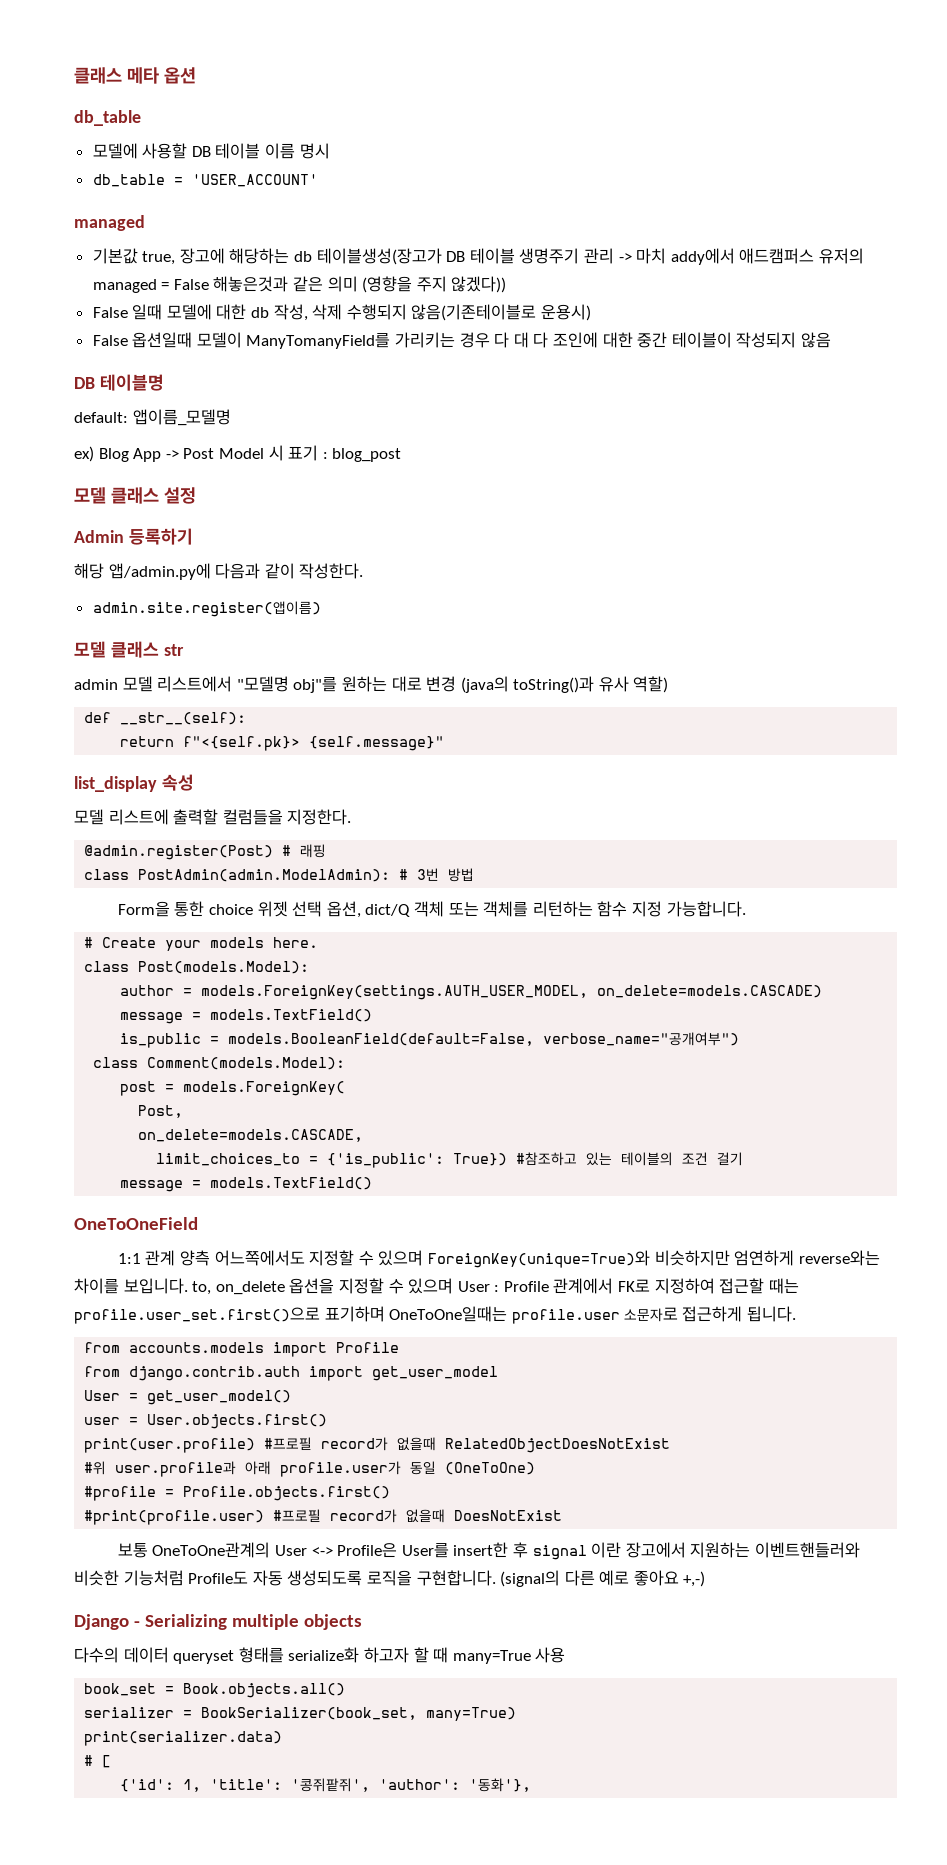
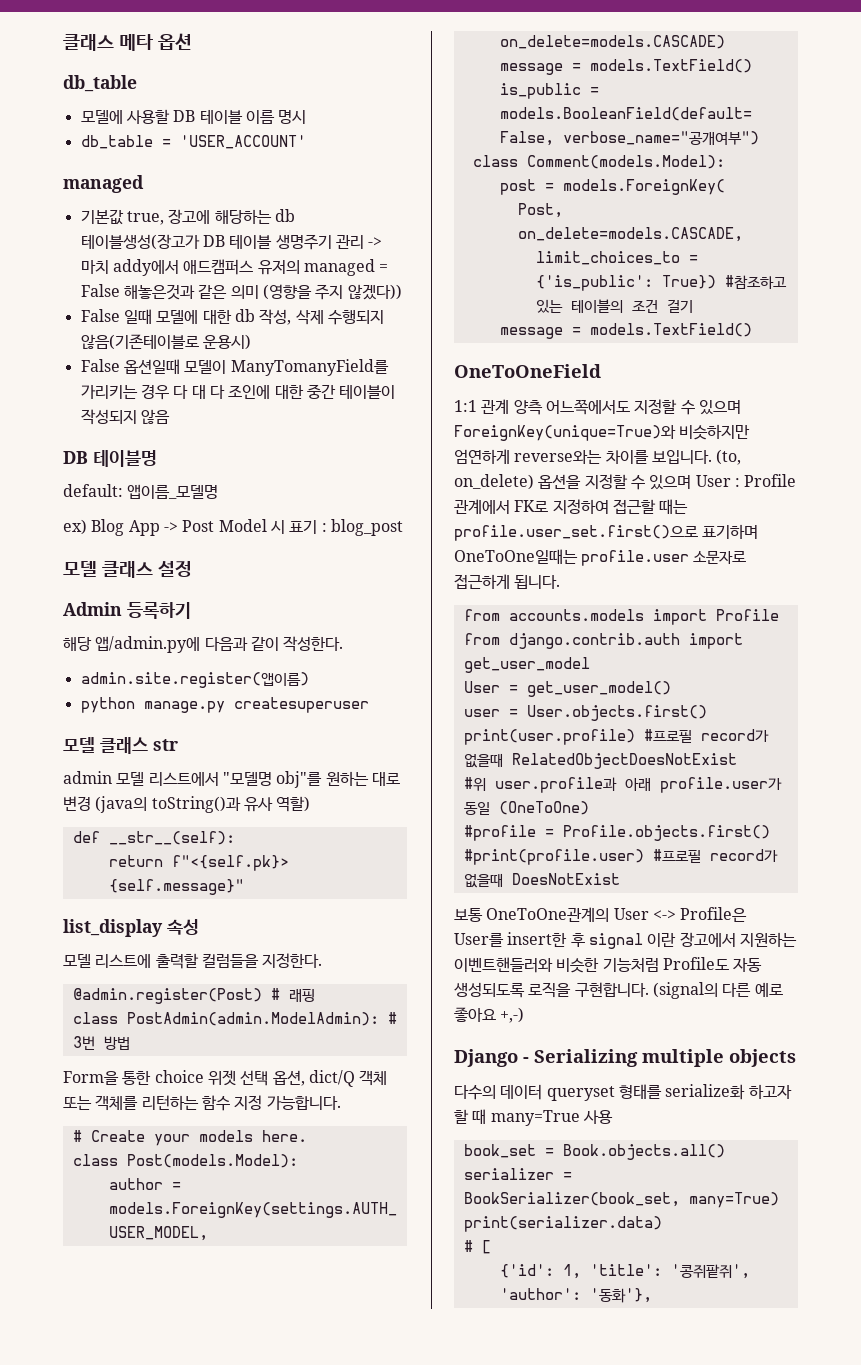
+ python manage.py createsuperuser
- 1:1 관계 양측 어느쪽에서도 지정할 수 있으며 ForeignKey(unique=True)와 비슷하지만 엄연하게 reverse와는 차이를 보입니다. to, on_delete 옵션을 지정할 수 있으며 User : Profile 관계에서 FK로 지정하여 접근할 때는 profile.user_set.first()으로 표기하며 OneToOne일때는 profile.user 소문자로 접근하게 됩니다.
+ 1:1 관계 양측 어느쪽에서도 지정할 수 있으며 ForeignKey(unique=True)와 비슷하지만 엄연하게 reverse와는 차이를 보입니다. (to, on_delete) 옵션을 지정할 수 있으며 User : Profile 관계에서 FK로 지정하여 접근할 때는 profile.user_set.first()으로 표기하며 OneToOne일때는 profile.user 소문자로 접근하게 됩니다.

